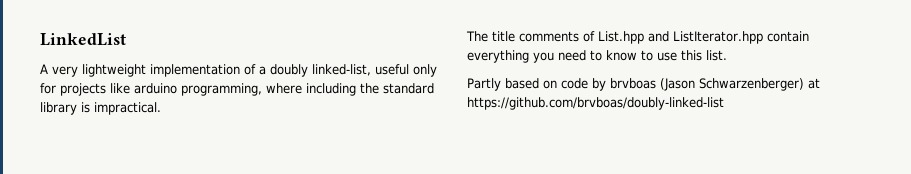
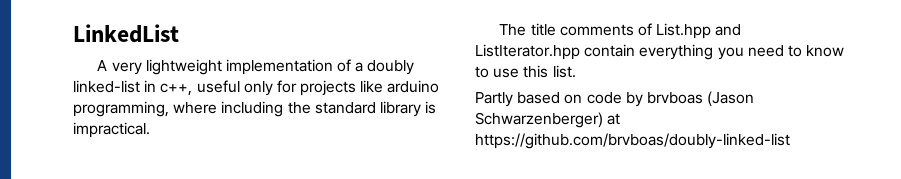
- A very lightweight implementation of a doubly linked-list, useful only for projects like arduino programming, where including the standard library is impractical.
+ A very lightweight implementation of a doubly linked-list in c++, useful only for projects like arduino programming, where including the standard library is impractical.

